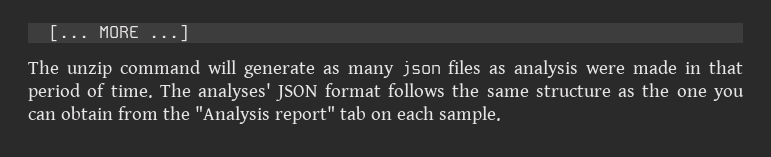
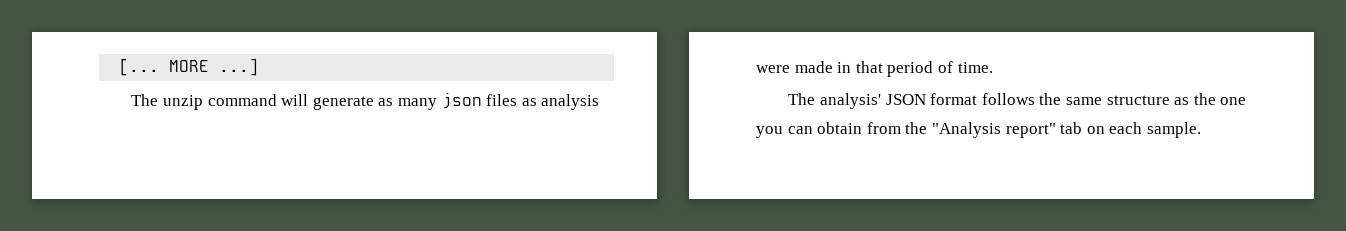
- The unzip command will generate as many json files as analysis were made in that period of time. The analyses' JSON format follows the same structure as the one you can obtain from the "Analysis report" tab on each sample.
+ The unzip command will generate as many json files as analysis were made in that period of time.
+ The analysis' JSON format follows the same structure as the one you can obtain from the "Analysis report" tab on each sample.

